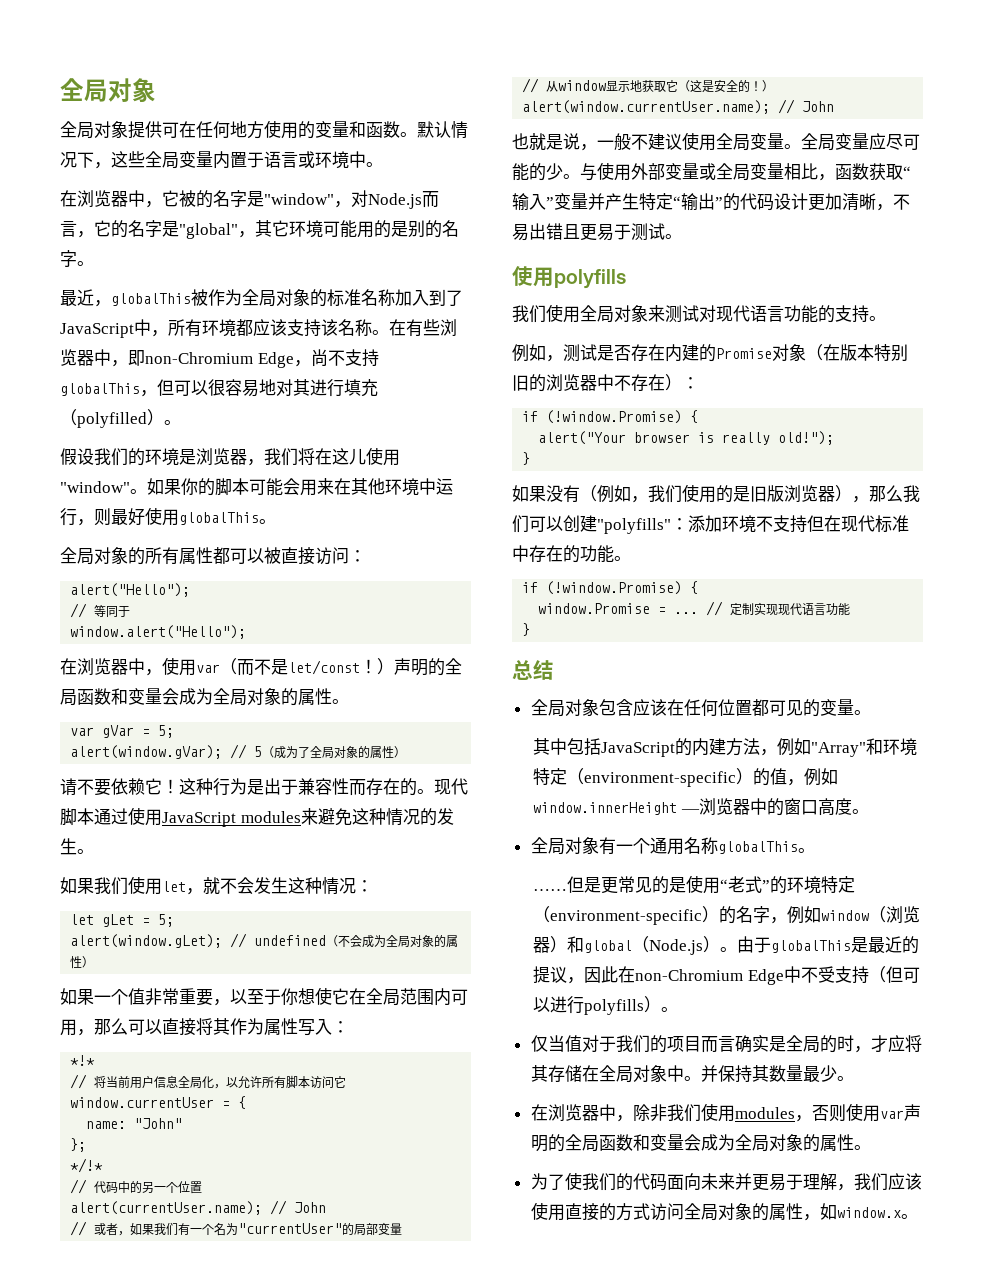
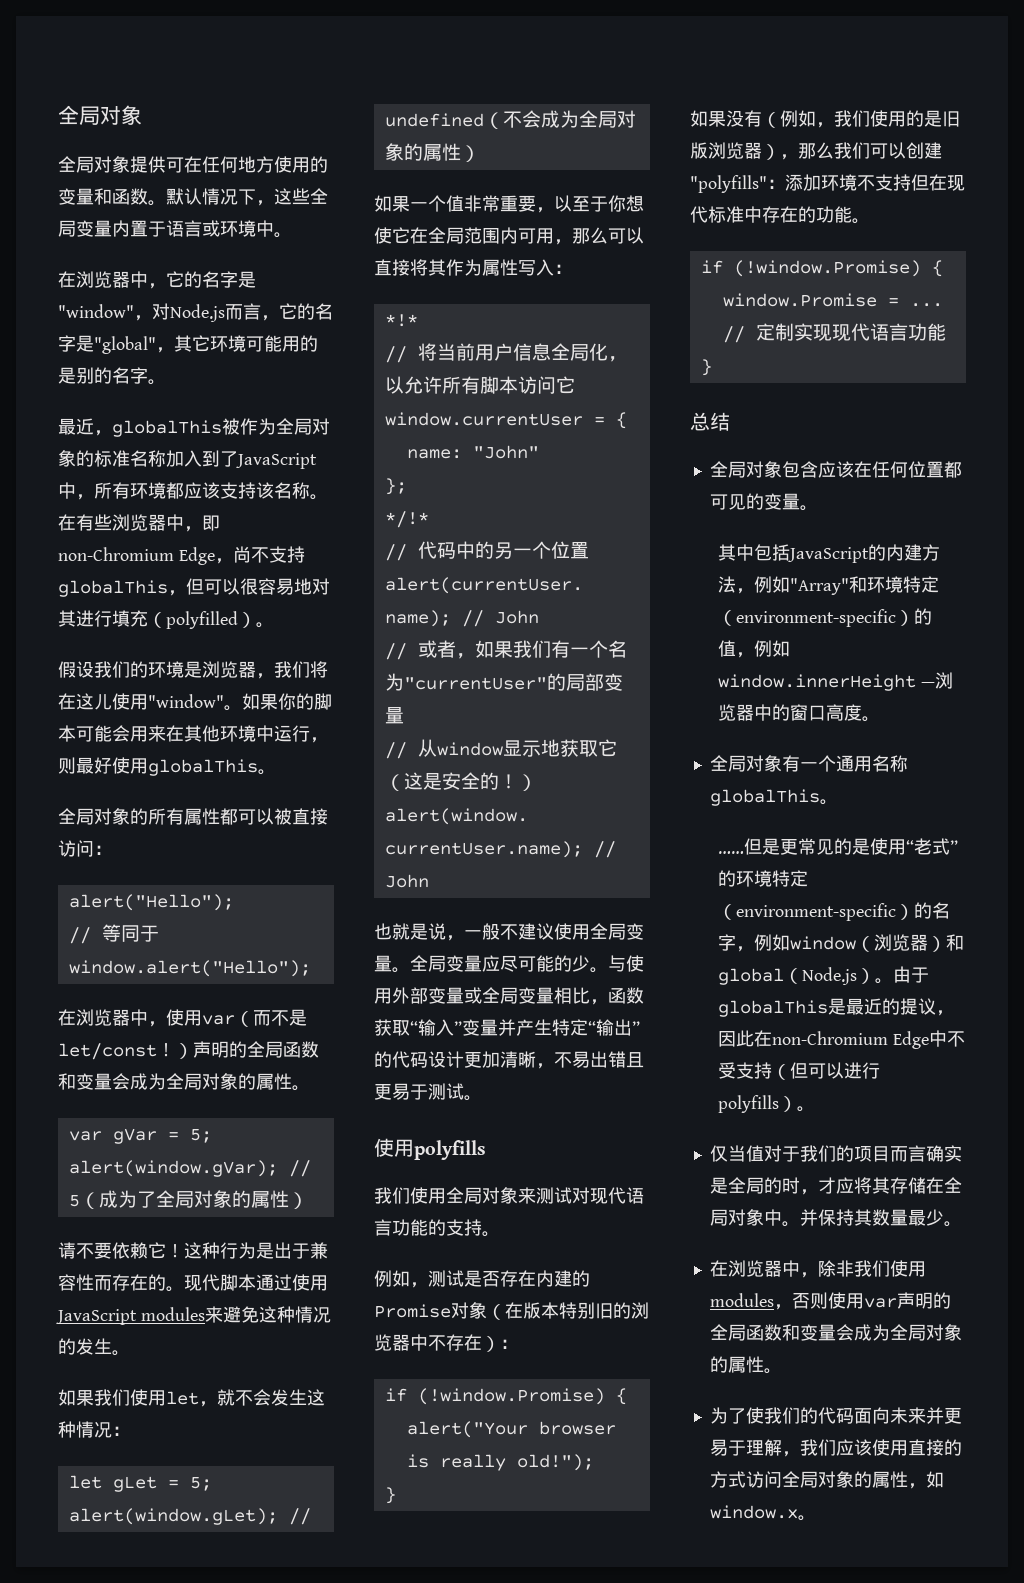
- 在浏览器中，它被的名字是"window"，对Node.js而言，它的名字是"global"，其它环境可能用的是别的名字。
+ 在浏览器中，它的名字是"window"，对Node.js而言，它的名字是"global"，其它环境可能用的是别的名字。

